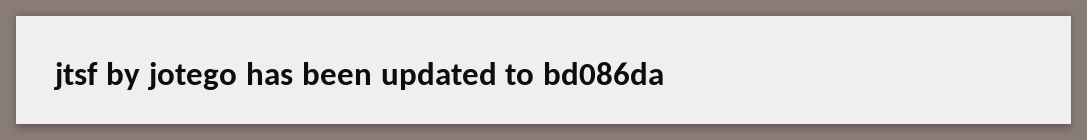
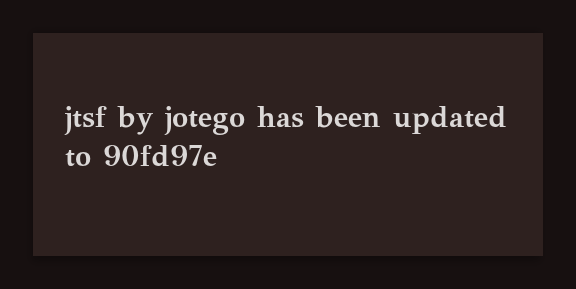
- jtsf by jotego has been updated to bd086da
+ jtsf by jotego has been updated to 90fd97e

